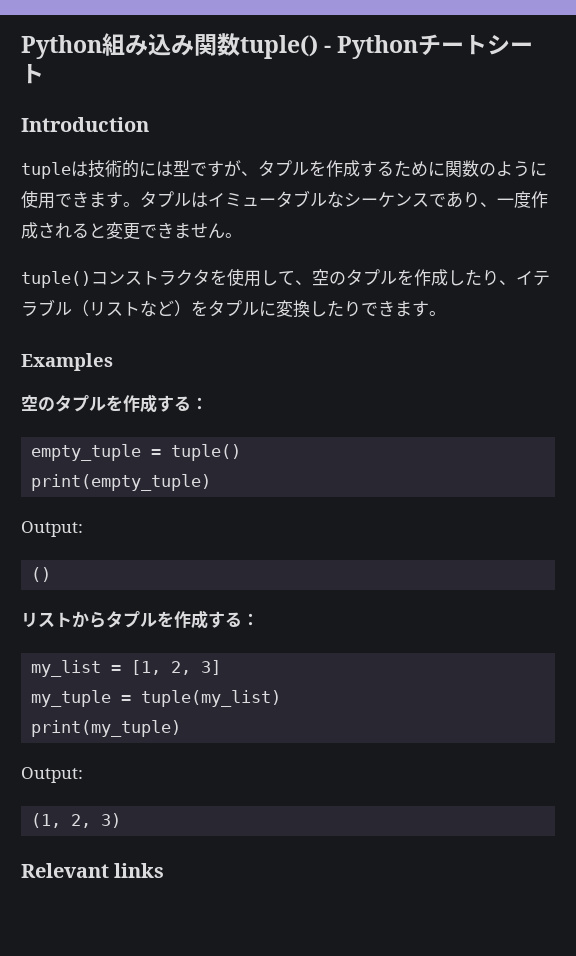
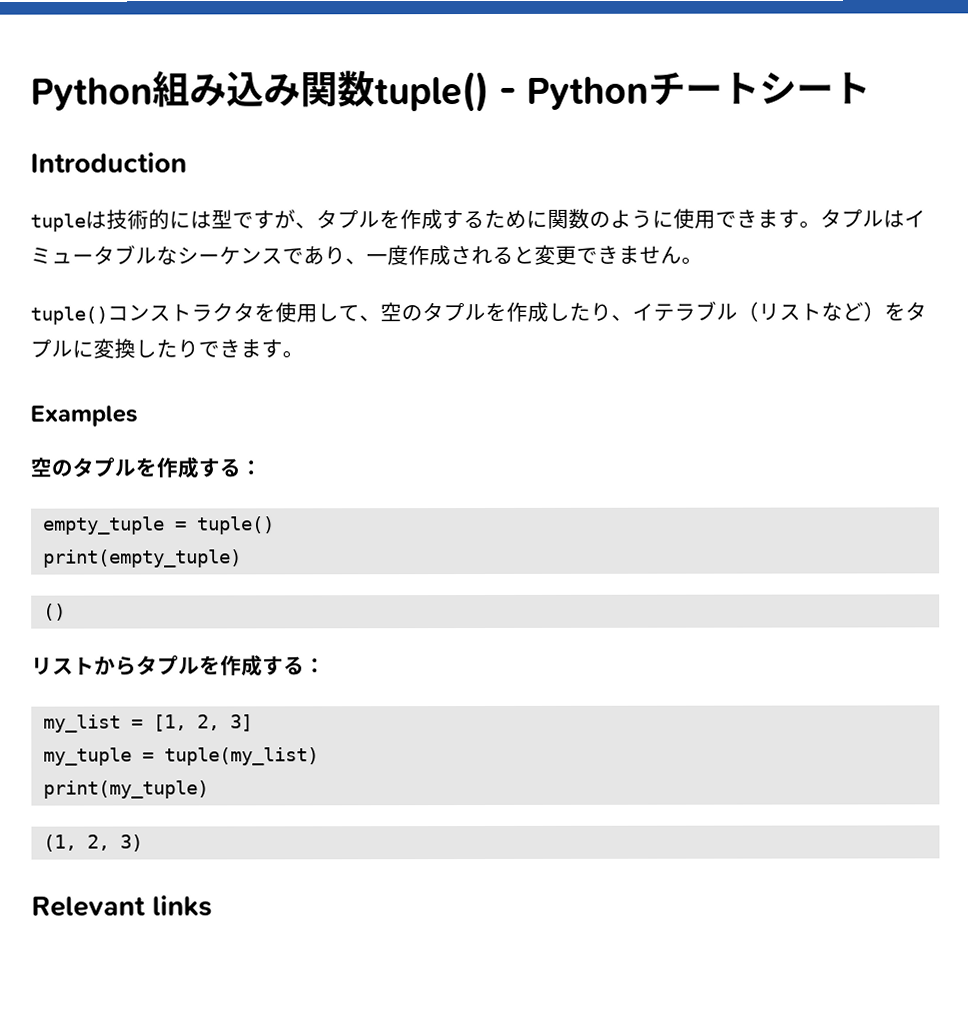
  print(empty_tuple)
- Output:
  print(my_tuple)
- Output:

